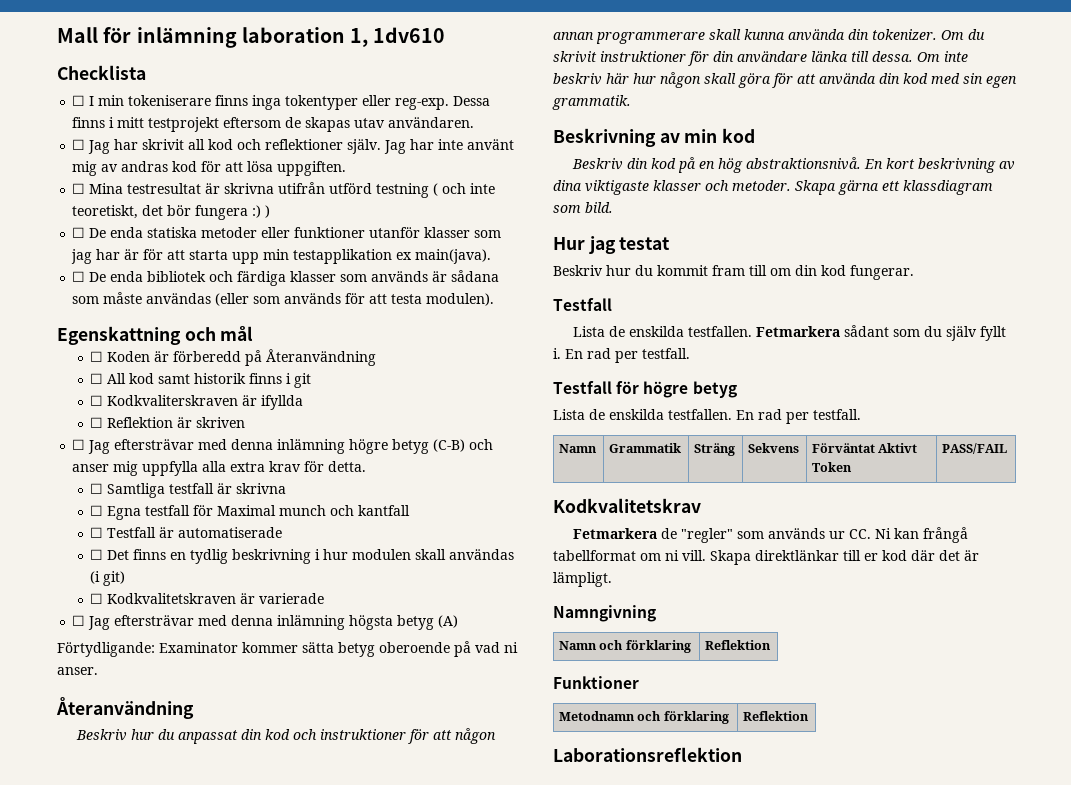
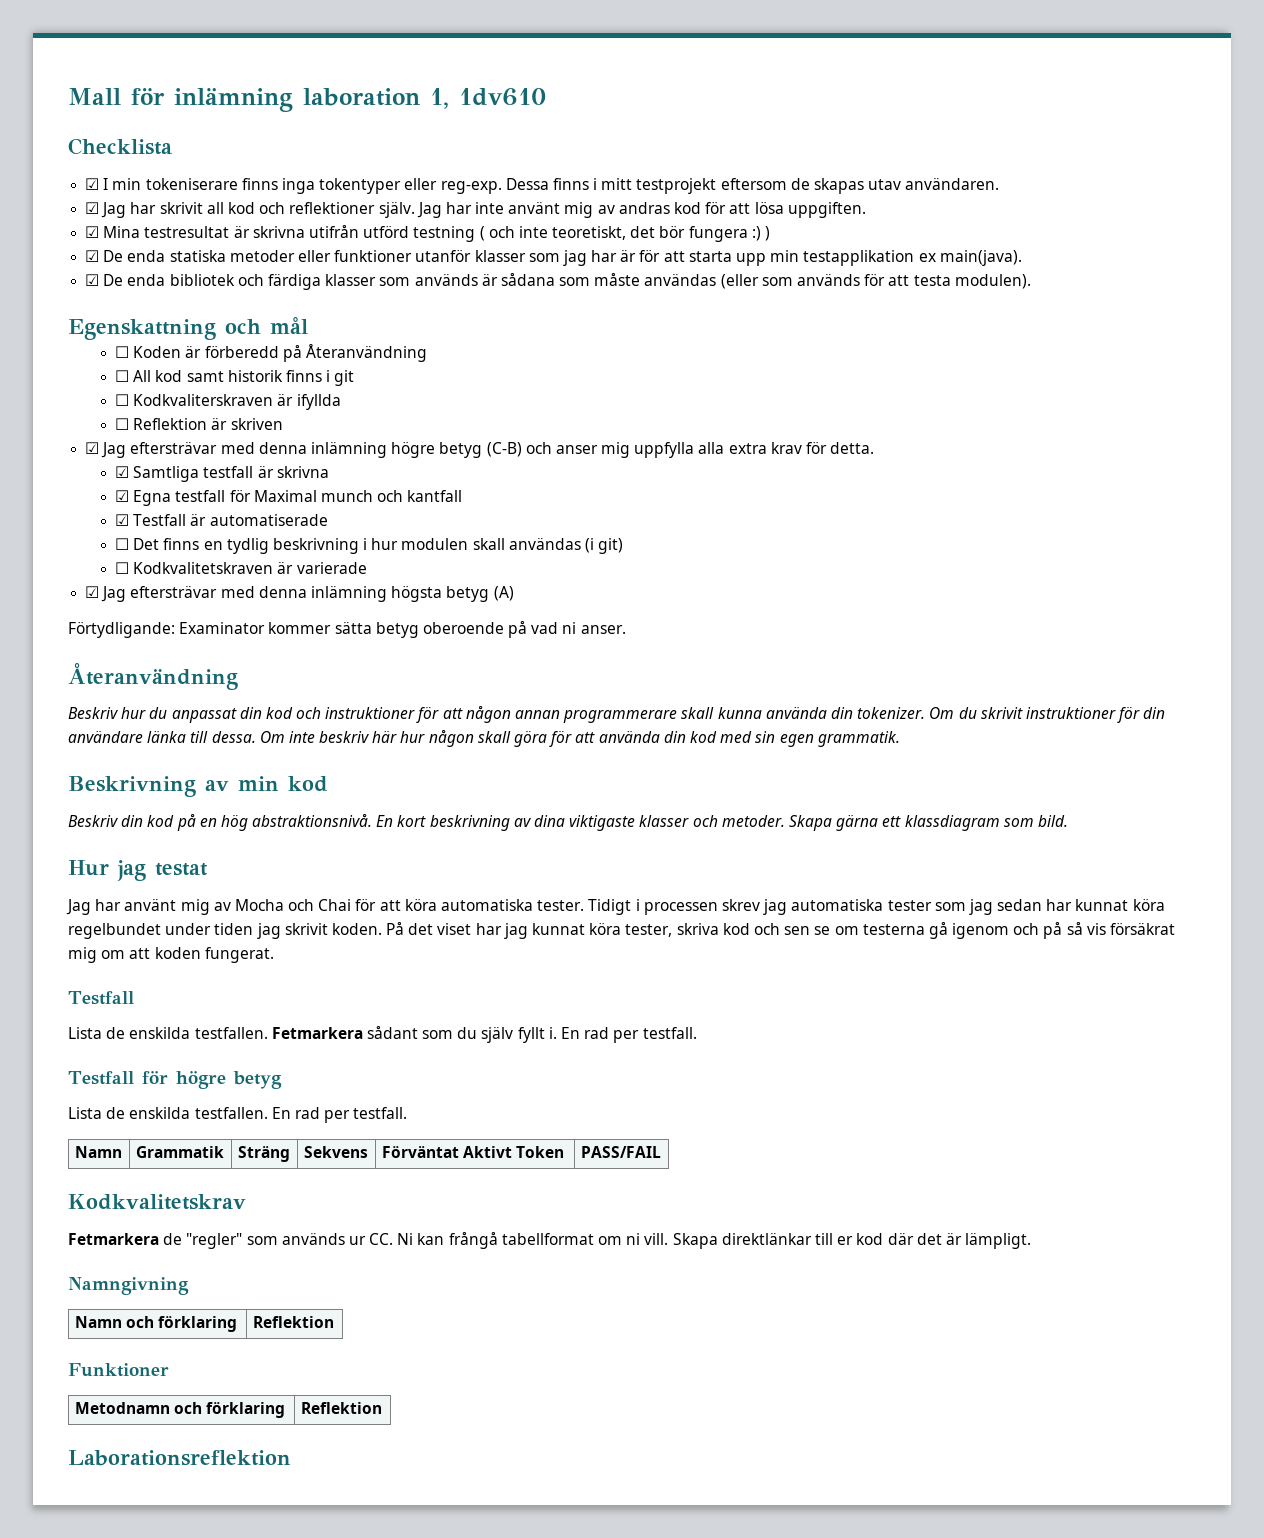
- ☐ I min tokeniserare finns inga tokentyper eller reg-exp.
+ ☑ I min tokeniserare finns inga tokentyper eller reg-exp.
- ☐ Jag har skrivit all kod och reflektioner själv.
+ ☑ Jag har skrivit all kod och reflektioner själv.
- ☐ Mina testresultat är skrivna utifrån utförd testning ( och inte teoretiskt, det bör fungera :) )
+ ☑ Mina testresultat är skrivna utifrån utförd testning ( och inte teoretiskt, det bör fungera :) )
- ☐ De enda statiska metoder eller funktioner utanför klasser som jag har är för att starta upp min testapplikation ex main(java).
+ ☑ De enda statiska metoder eller funktioner utanför klasser som jag har är för att starta upp min testapplikation ex main(java).
- ☐ De enda bibliotek och färdiga klasser som används är sådana som måste användas (eller som används för att testa modulen).
+ ☑ De enda bibliotek och färdiga klasser som används är sådana som måste användas (eller som används för att testa modulen).
- ☐ Jag eftersträvar med denna inlämning högre betyg (C-B) och anser mig uppfylla alla extra krav för detta.
+ ☑ Jag eftersträvar med denna inlämning högre betyg (C-B) och anser mig uppfylla alla extra krav för detta.
- ☐ Samtliga testfall är skrivna
+ ☑ Samtliga testfall är skrivna
- ☐ Egna testfall för Maximal munch och kantfall
+ ☑ Egna testfall för Maximal munch och kantfall
- ☐ Testfall är automatiserade
+ ☑ Testfall är automatiserade
- ☐ Jag eftersträvar med denna inlämning högsta betyg (A)
+ ☑ Jag eftersträvar med denna inlämning högsta betyg (A)
- Beskriv hur du kommit fram till om din kod fungerar.
+ Jag har använt mig av Mocha och Chai för att köra automatiska tester. Tidigt i processen skrev jag automatiska tester som jag sedan har kunnat köra regelbundet under tiden jag skrivit koden. På det viset har jag kunnat köra tester, skriva kod och sen se om testerna gå igenom och på så vis försäkrat mig om att koden fungerat.

